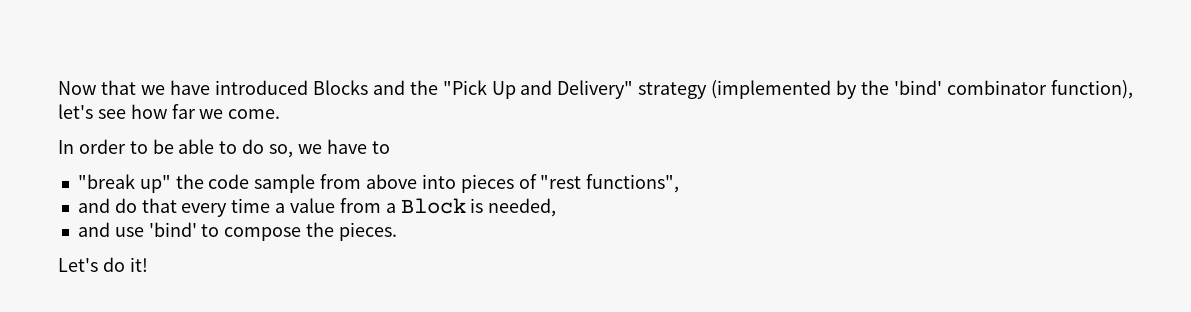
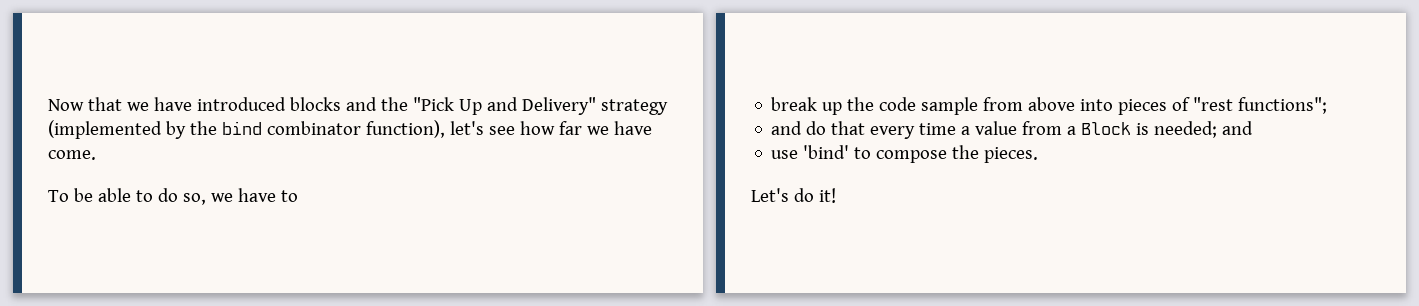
- Now that we have introduced Blocks and the "Pick Up and Delivery" strategy (implemented by the 'bind' combinator function), let's see how far we come.
+ Now that we have introduced blocks and the "Pick Up and Delivery" strategy (implemented by the bind combinator function), let's see how far we have come.
- In order to be able to do so, we have to
+ To be able to do so, we have to
- "break up" the code sample from above into pieces of "rest functions",
+ break up the code sample from above into pieces of "rest functions";
- and do that every time a value from a Block is needed,
- and use 'bind' to compose the pieces.
+ and do that every time a value from a Block is needed; and
+ use 'bind' to compose the pieces.

